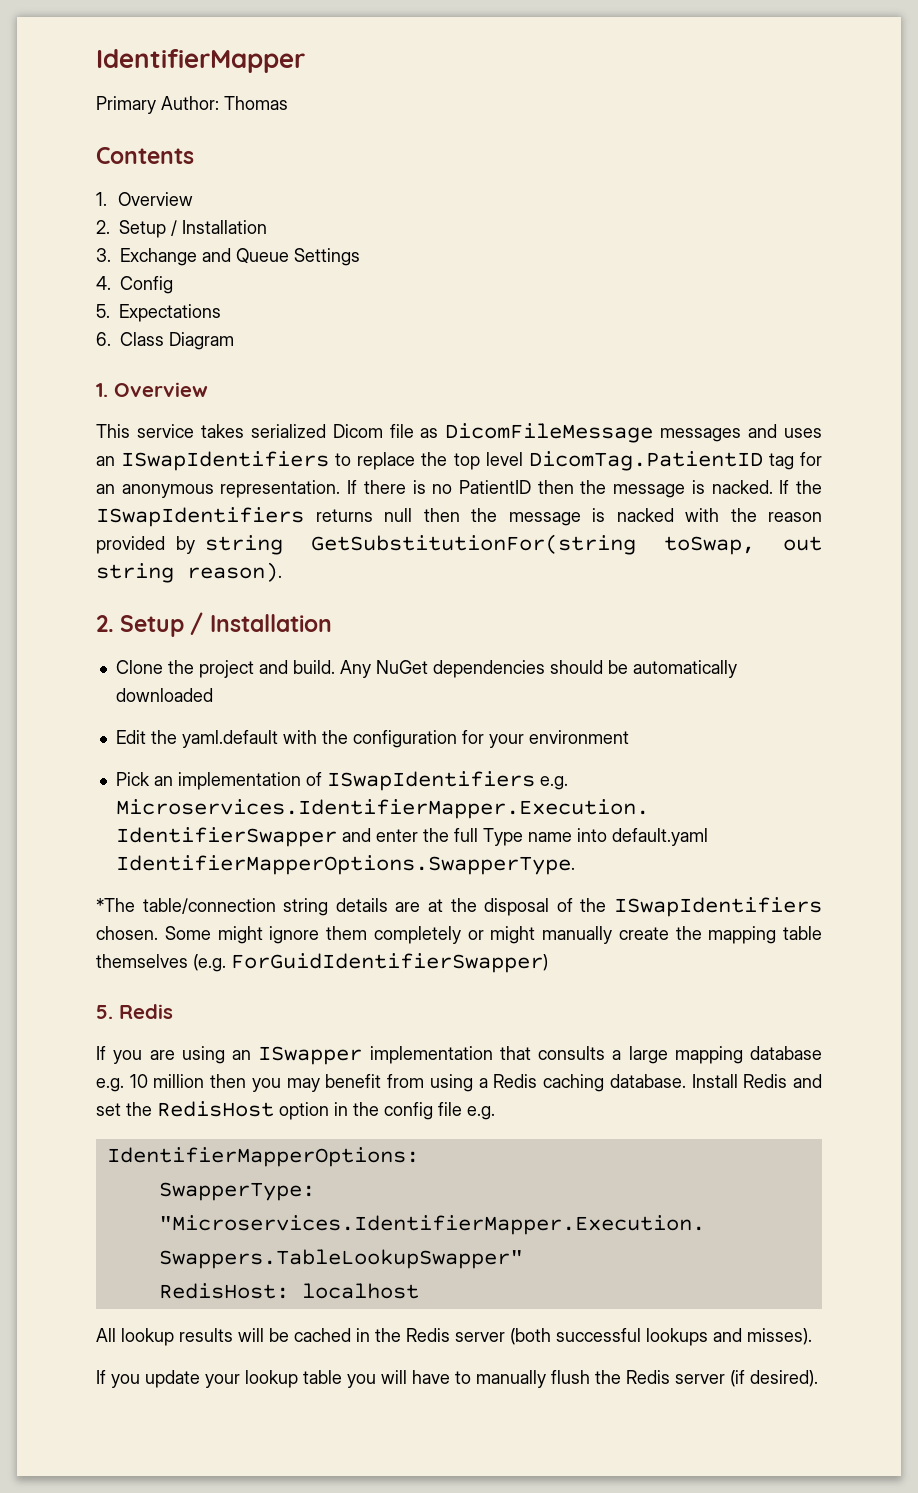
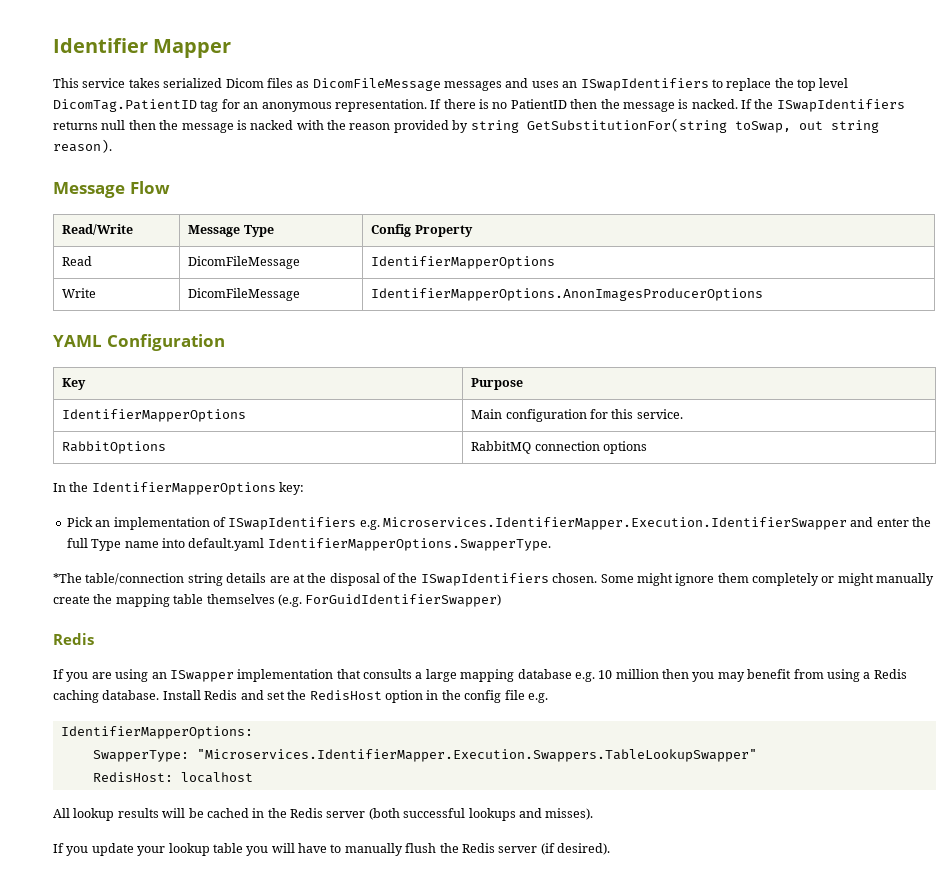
- IdentifierMapper
- Primary Author: Thomas
- Contents
- 1. Overview
- 2. Setup / Installation
- 3. Exchange and Queue Settings
- 4. Config
- 5. Expectations
- 6. Class Diagram
- 1. Overview
+ Identifier Mapper
- This service takes serialized Dicom file as DicomFileMessage messages and uses an ISwapIdentifiers to replace the top level DicomTag.PatientID tag for an anonymous representation.
+ This service takes serialized Dicom files as DicomFileMessage messages and uses an ISwapIdentifiers to replace the top level DicomTag.PatientID tag for an anonymous representation.
  If the ISwapIdentifiers returns null then the message is nacked with the reason provided by string GetSubstitutionFor(string toSwap, out string reason).
- 2. Setup / Installation
- Clone the project and build. Any NuGet dependencies should be automatically downloaded
- Edit the yaml.default with the configuration for your environment
+ Message Flow
+ Read/Write | Message Type | Config Property
+ Read | DicomFileMessage | IdentifierMapperOptions
+ Write | DicomFileMessage | IdentifierMapperOptions.AnonImagesProducerOptions
+ YAML Configuration
+ Key | Purpose
+ IdentifierMapperOptions | Main configuration for this service.
+ RabbitOptions | RabbitMQ connection options
+ In the IdentifierMapperOptions key:
  Some might ignore them completely or might manually create the mapping table themselves (e.g. ForGuidIdentifierSwapper)
- 5. Redis
+ Redis

